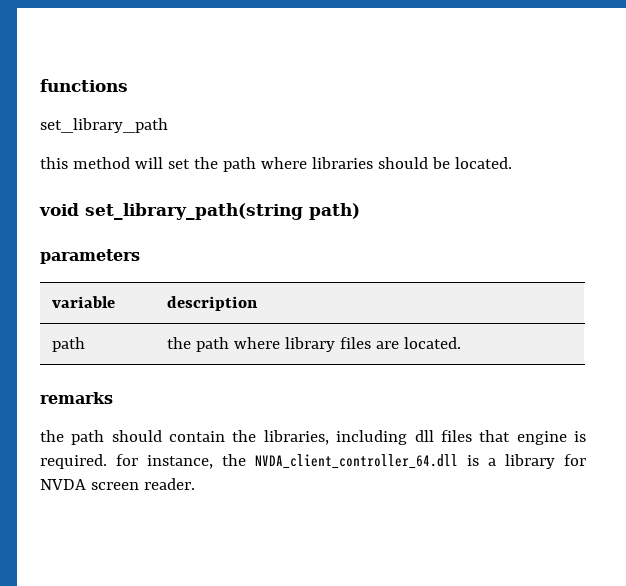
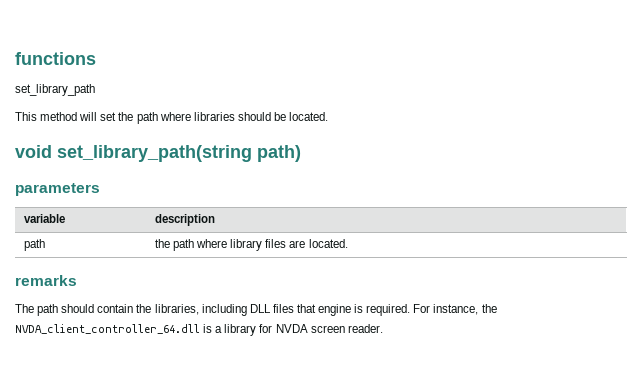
- this method will set the path where libraries should be located.
+ This method will set the path where libraries should be located.
- the path should contain the libraries, including dll files that engine is required. for instance, the NVDA_client_controller_64.dll is a library for NVDA screen reader.
+ The path should contain the libraries, including DLL files that engine is required. For instance, the NVDA_client_controller_64.dll is a library for NVDA screen reader.

